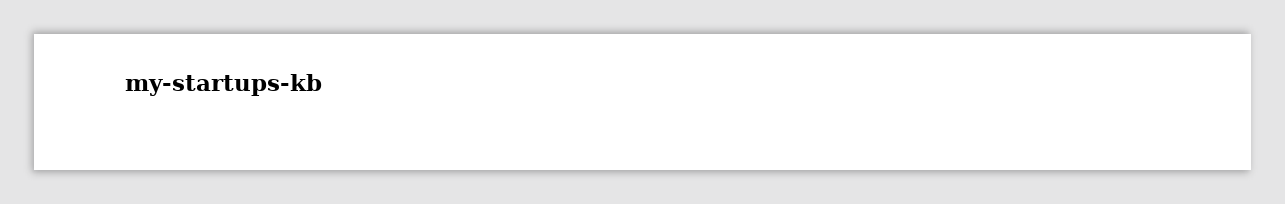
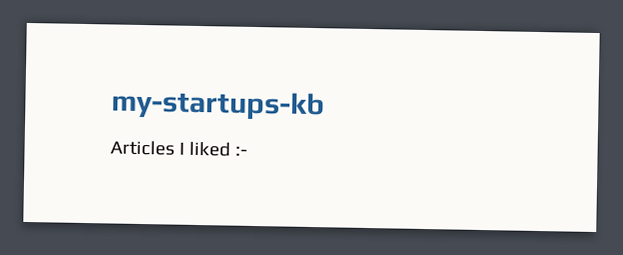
+ Articles I liked :-

